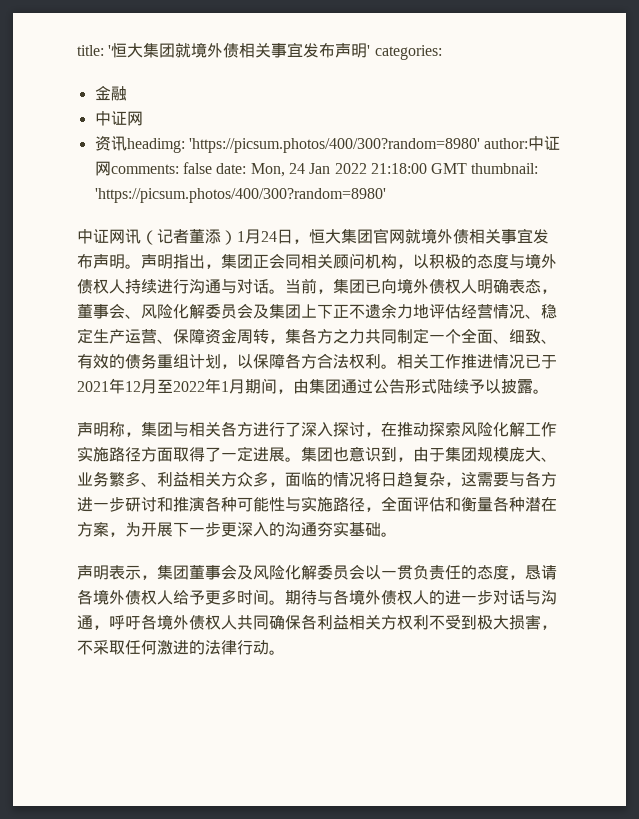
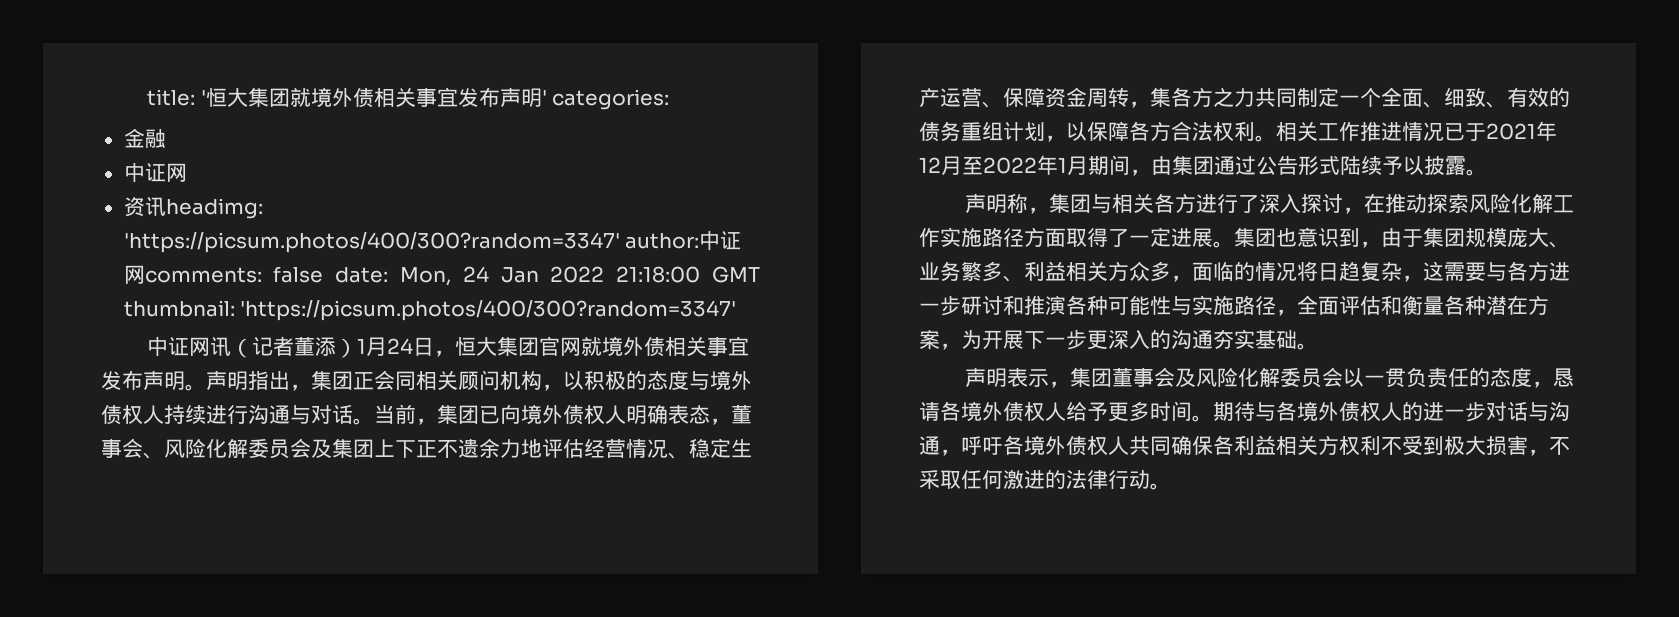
- 资讯headimg: 'https://picsum.photos/400/300?random=8980' author:中证网comments: false date: Mon, 24 Jan 2022 21:18:00 GMT thumbnail: 'https://picsum.photos/400/300?random=8980'
+ 资讯headimg: 'https://picsum.photos/400/300?random=3347' author:中证网comments: false date: Mon, 24 Jan 2022 21:18:00 GMT thumbnail: 'https://picsum.photos/400/300?random=3347'

